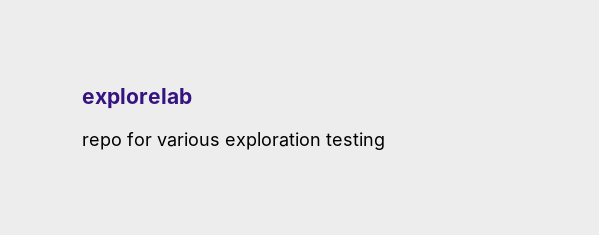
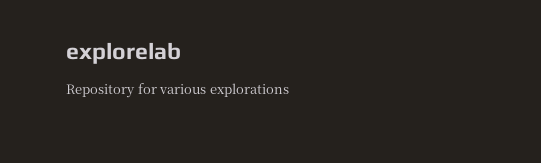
- repo for various exploration testing
+ Repository for various explorations

